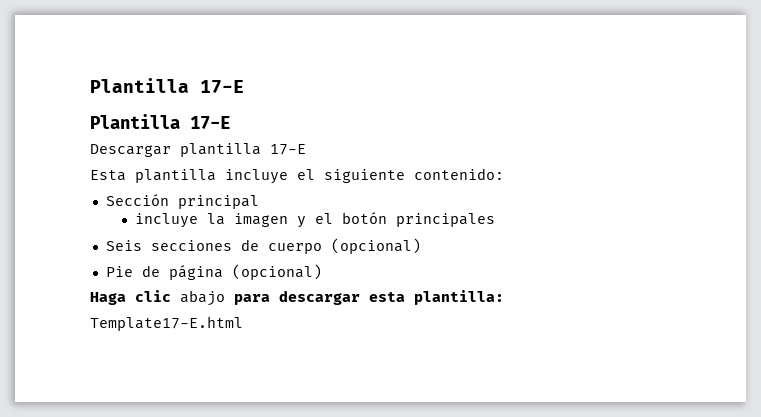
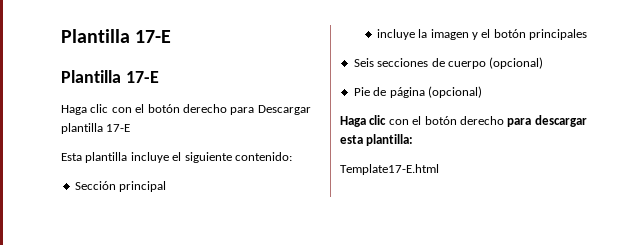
- Descargar plantilla 17-E
+ Haga clic con el botón derecho para Descargar plantilla 17-E
- Haga clic abajo para descargar esta plantilla:
+ Haga clic con el botón derecho para descargar esta plantilla:

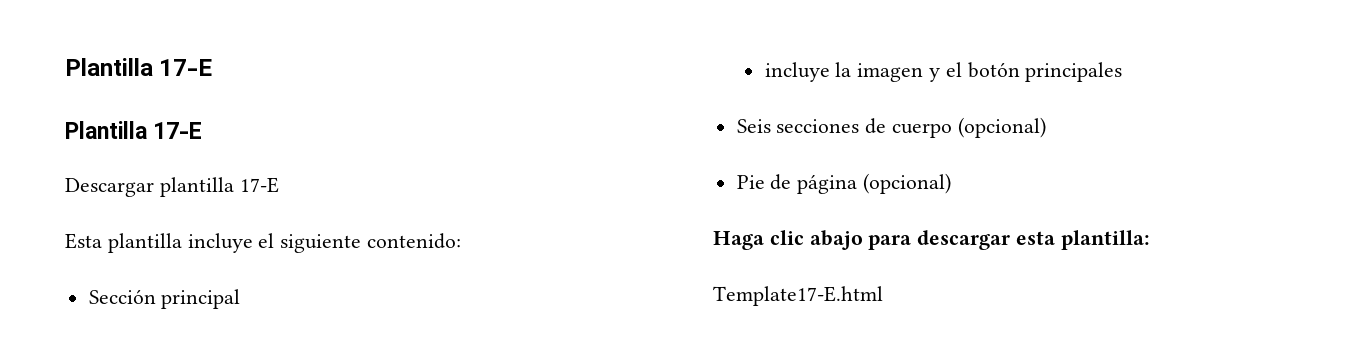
- Haga clic con el botón derecho para Descargar plantilla 17-E
+ Descargar plantilla 17-E
- Haga clic con el botón derecho para descargar esta plantilla:
+ Haga clic abajo para descargar esta plantilla:

